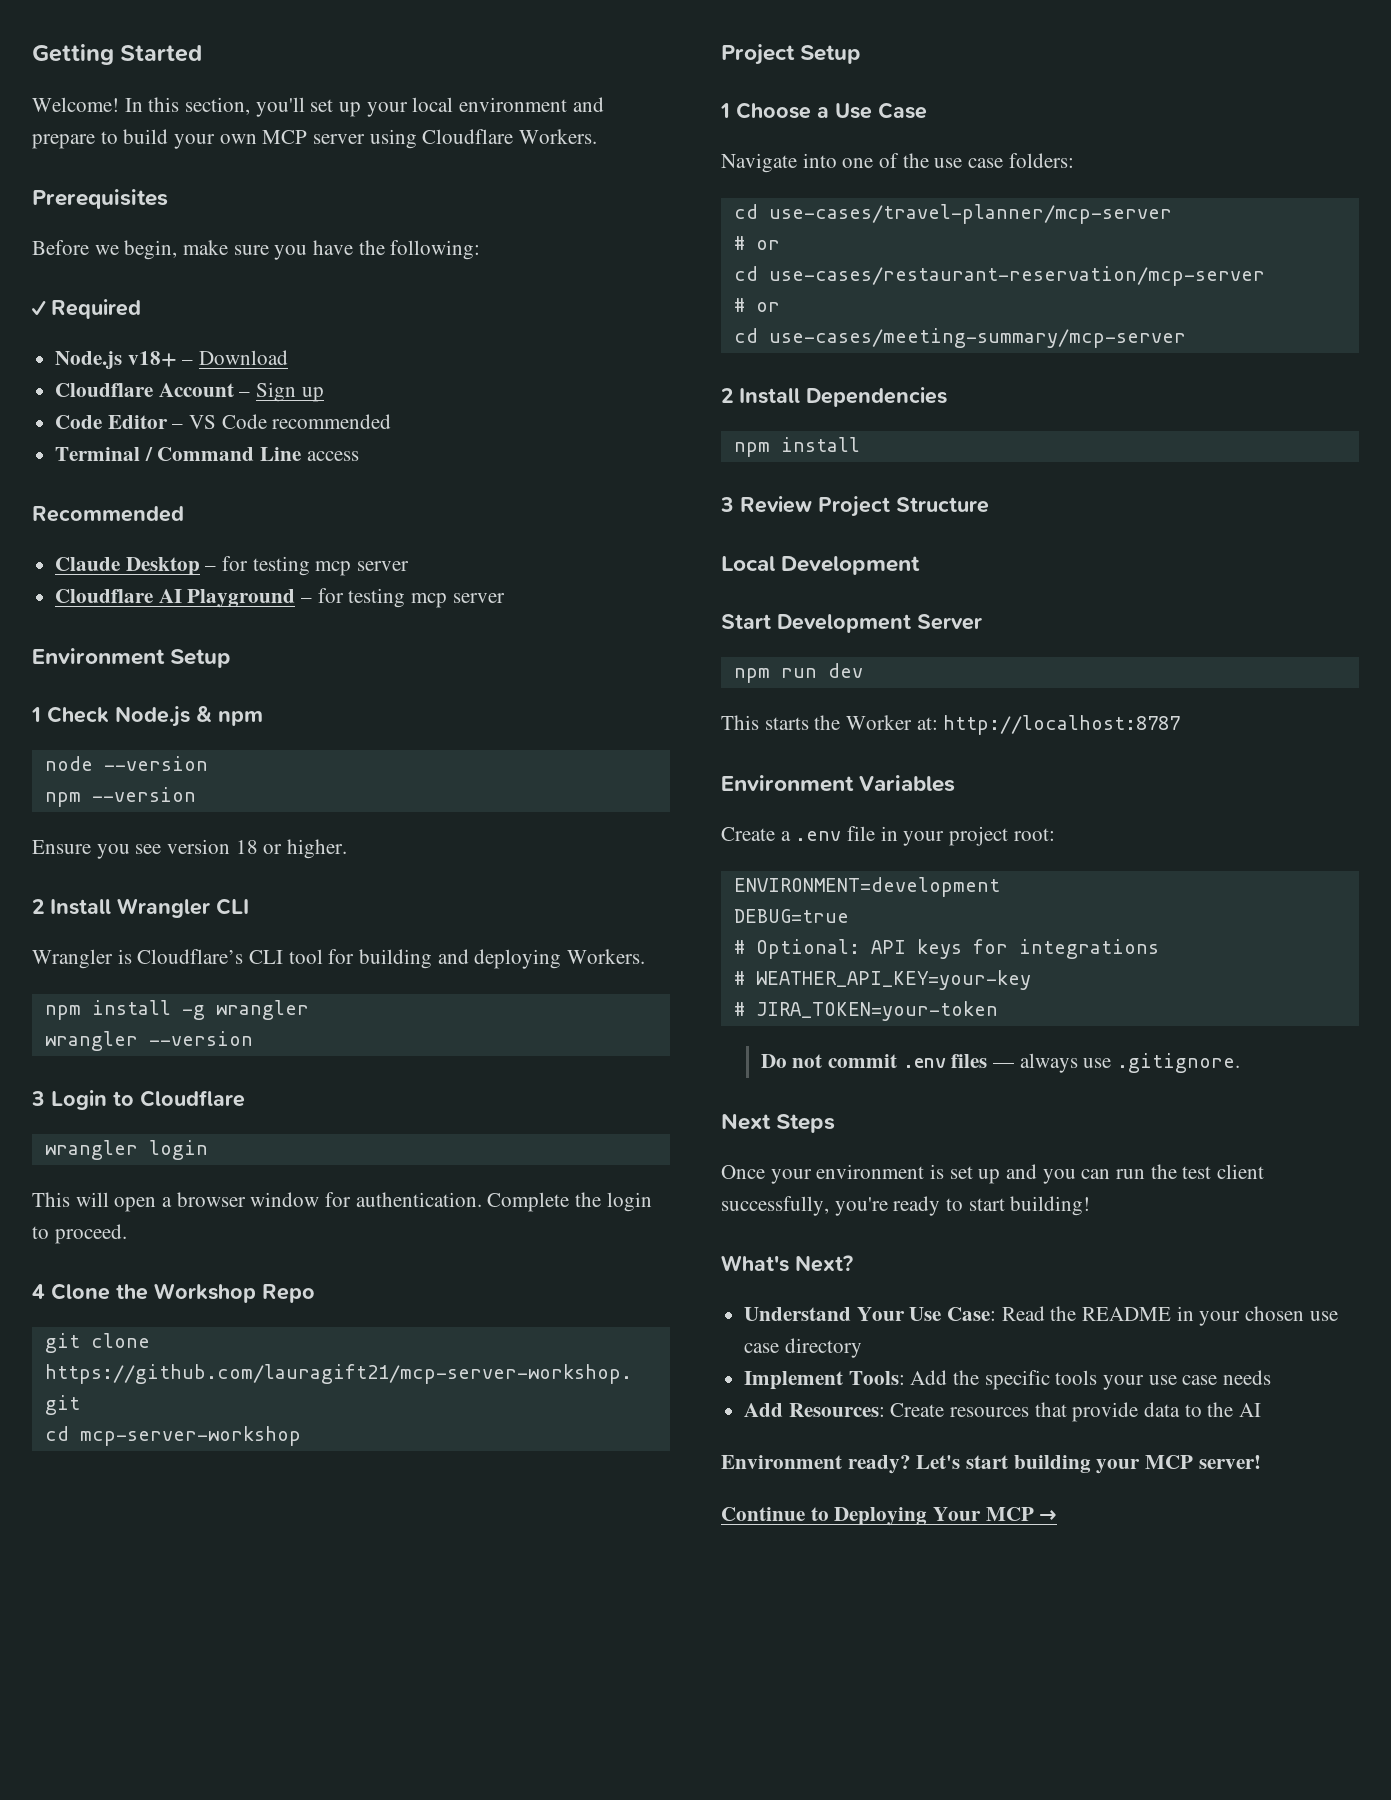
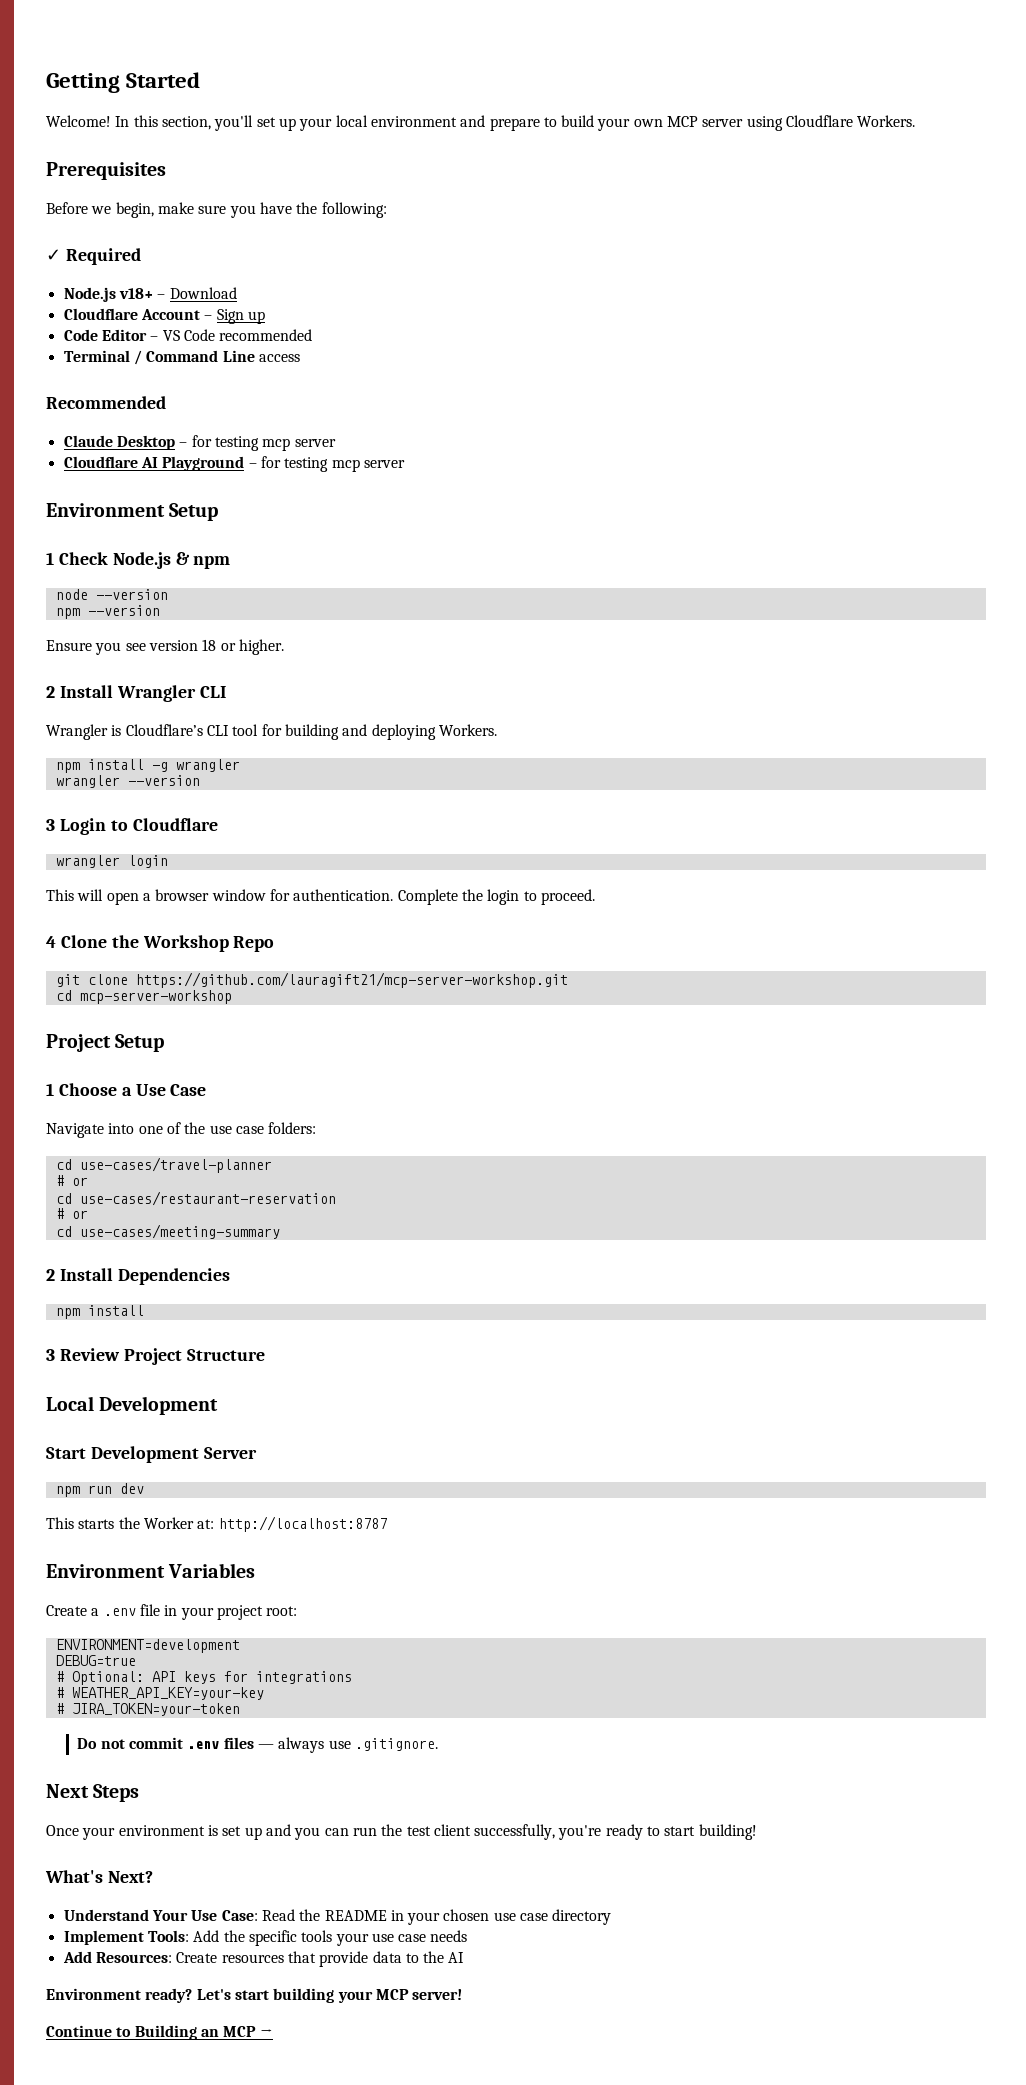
- cd use-cases/travel-planner/mcp-server
+ cd use-cases/travel-planner
  # or
- cd use-cases/restaurant-reservation/mcp-server
+ cd use-cases/restaurant-reservation
  # or
- cd use-cases/meeting-summary/mcp-server
+ cd use-cases/meeting-summary
- Continue to Deploying Your MCP →
+ Continue to Building an MCP →

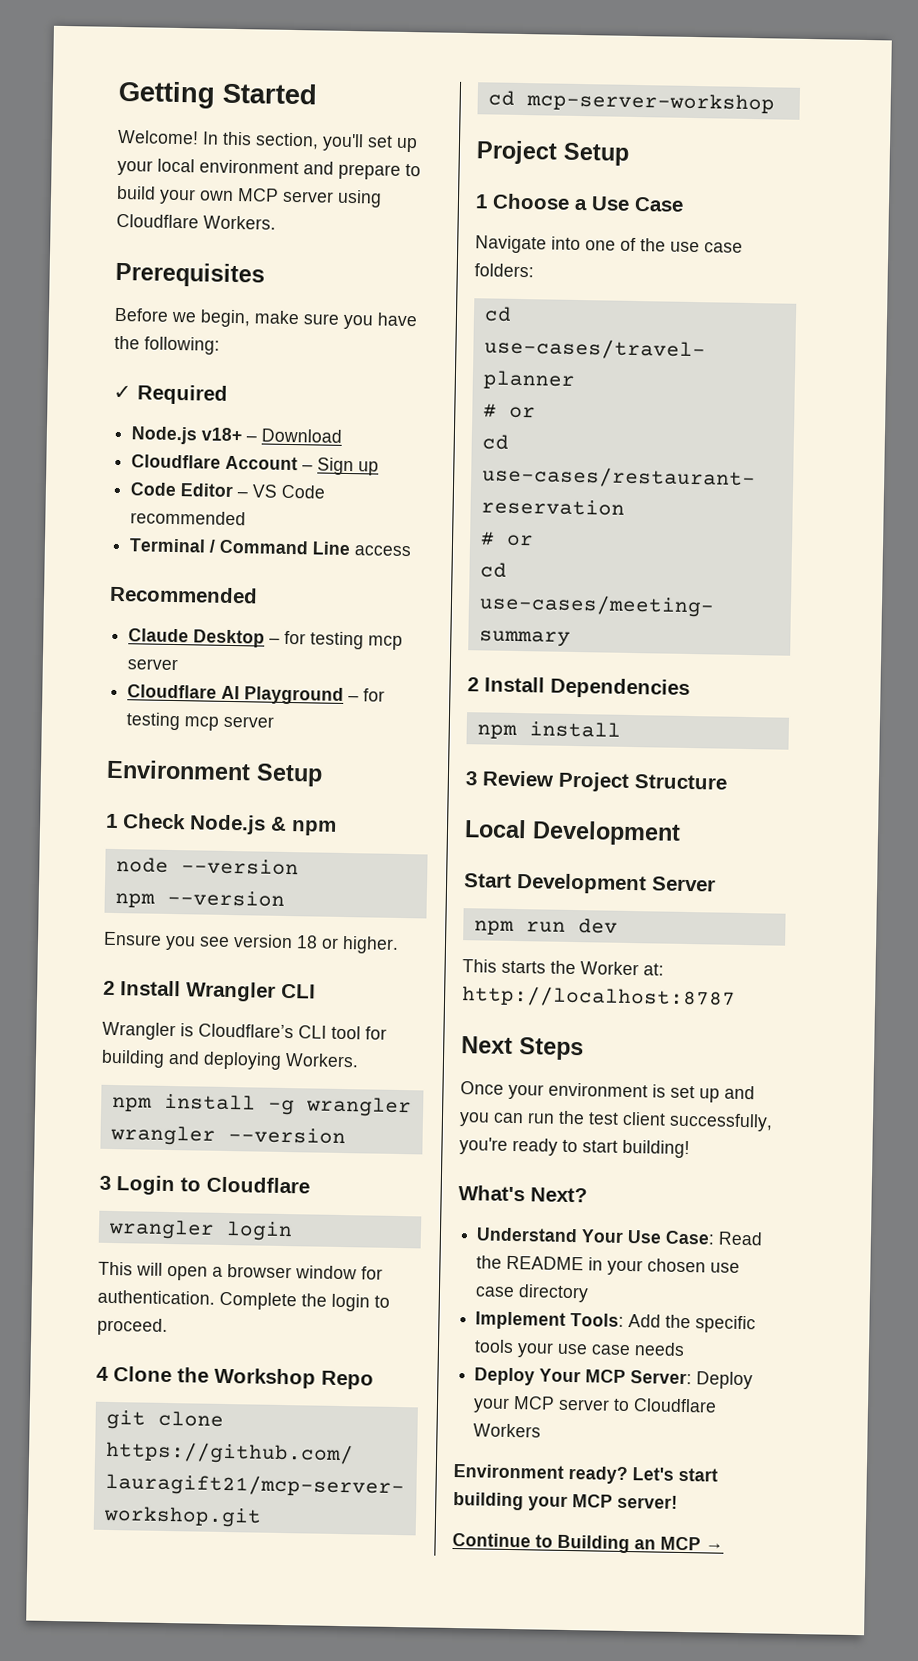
- Environment Variables
- Create a .env file in your project root:
- ENVIRONMENT=development
- DEBUG=true
- # Optional: API keys for integrations
- # WEATHER_API_KEY=your-key
- # JIRA_TOKEN=your-token
- Do not commit .env files — always use .gitignore.
- Add Resources: Create resources that provide data to the AI
+ Deploy Your MCP Server: Deploy your MCP server to Cloudflare Workers

